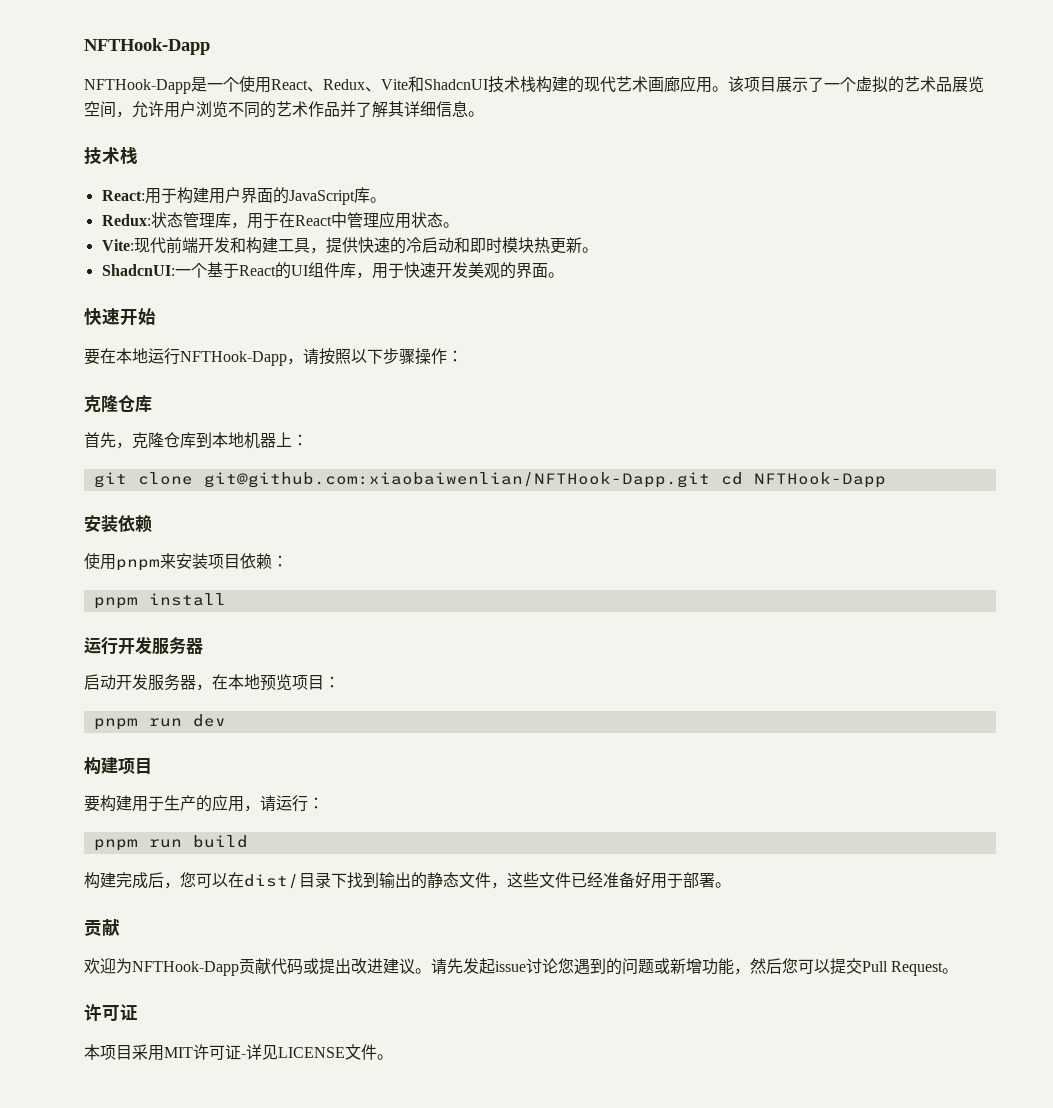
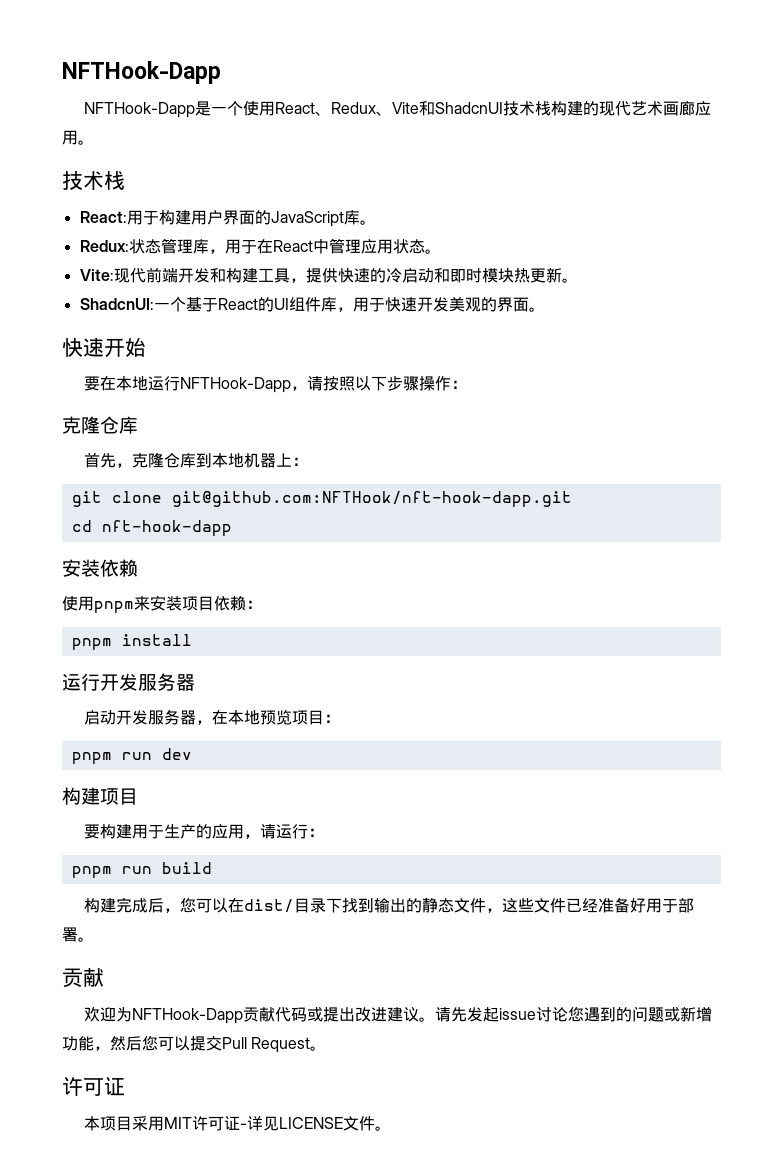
- 该项目展示了一个虚拟的艺术品展览空间，允许用户浏览不同的艺术作品并了解其详细信息。
- git clone git@github.com:xiaobaiwenlian/NFTHook-Dapp.git cd NFTHook-Dapp
+ git clone git@github.com:NFTHook/nft-hook-dapp.git
+ cd nft-hook-dapp

